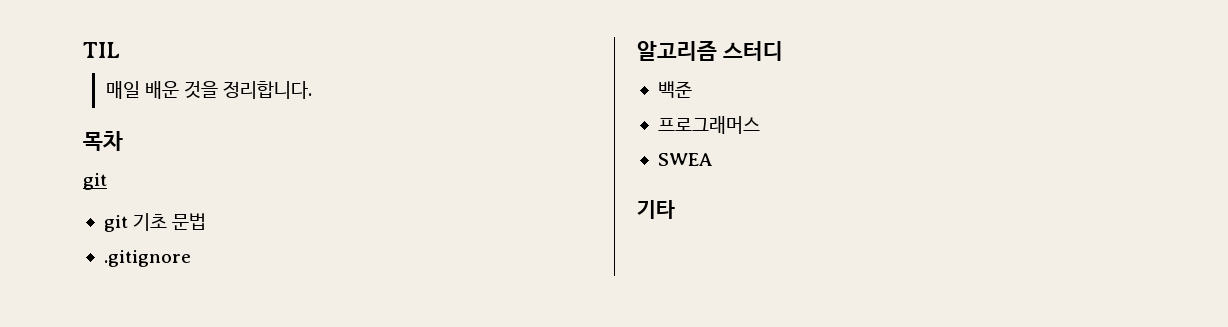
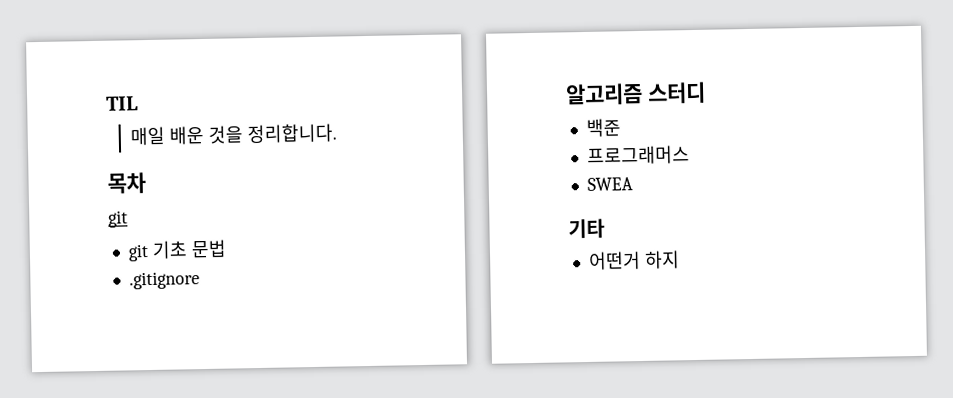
+ 어떤거 하지

